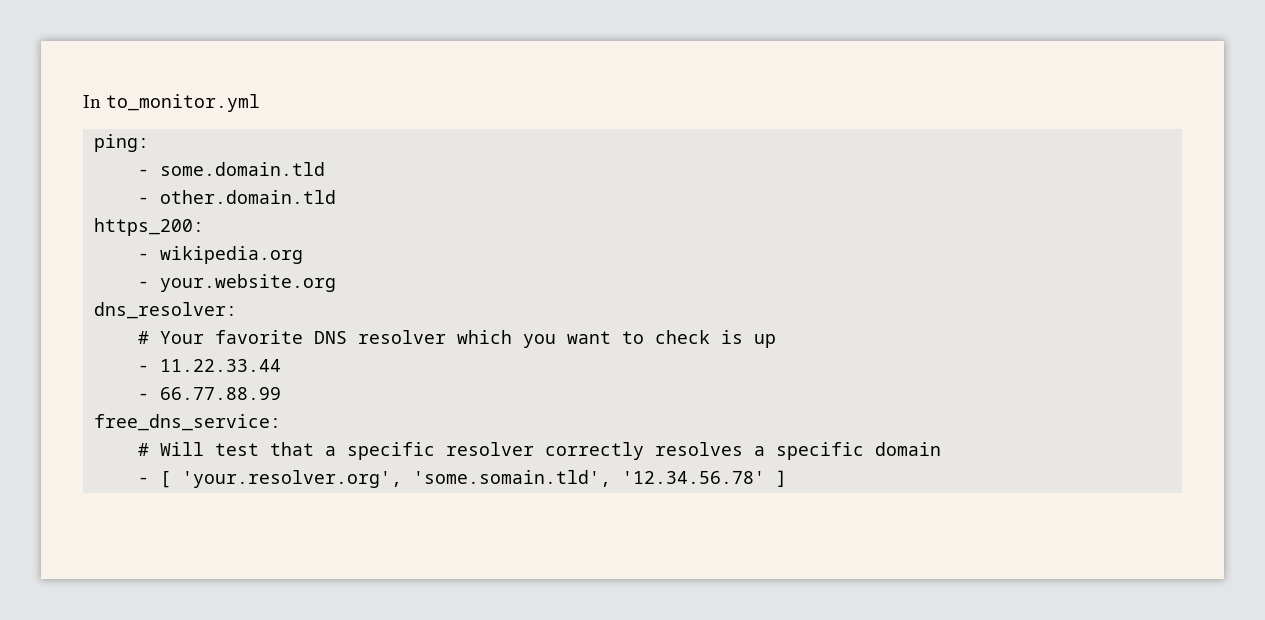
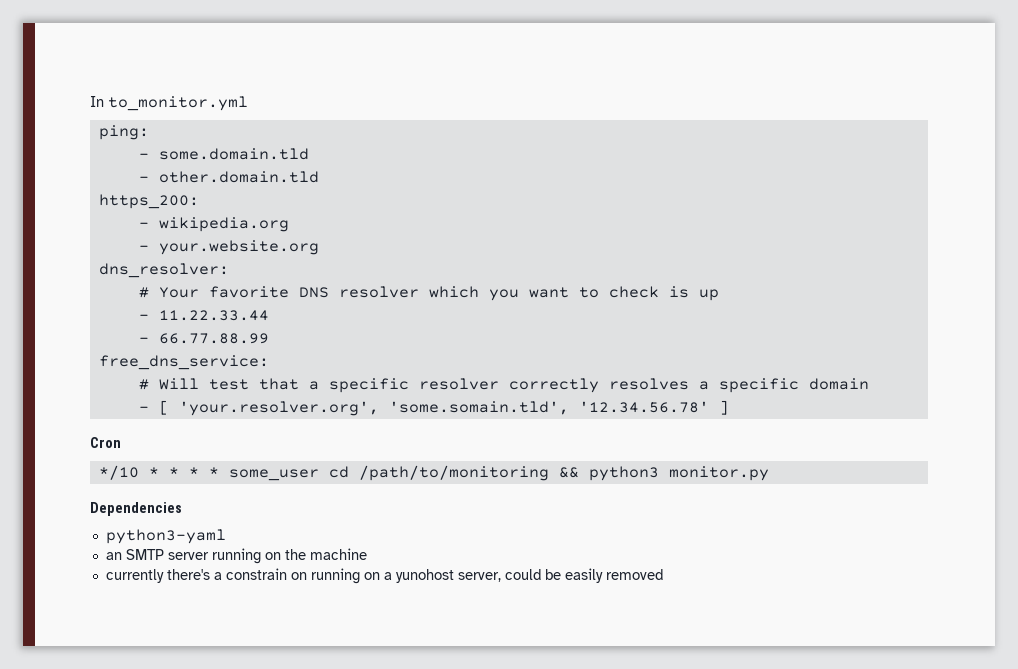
+ Cron
+ */10 * * * * some_user cd /path/to/monitoring && python3 monitor.py
+ Dependencies
+ python3-yaml
+ an SMTP server running on the machine
+ currently there's a constrain on running on a yunohost server, could be easily removed

